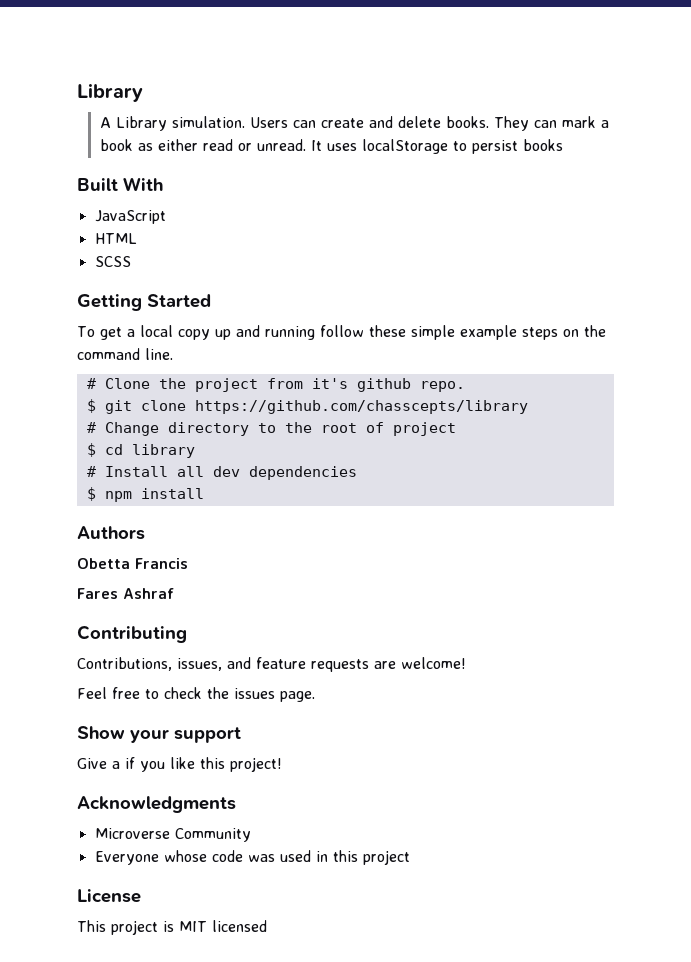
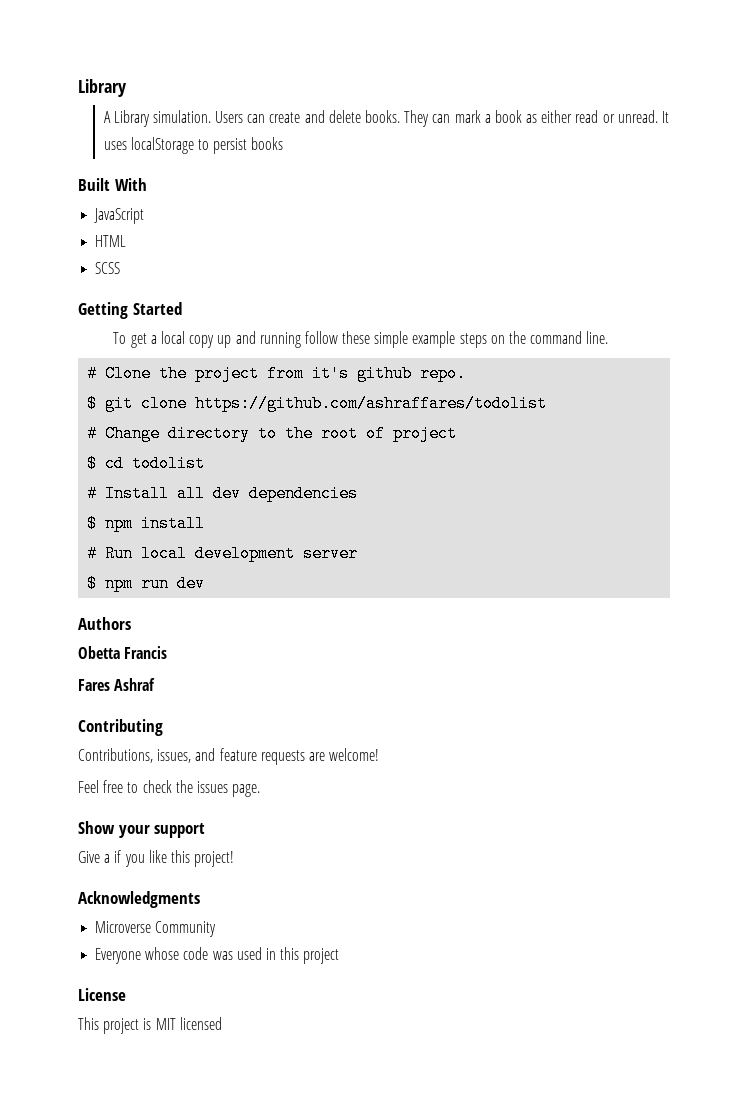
- $ git clone https://github.com/chasscepts/library
+ $ git clone https://github.com/ashraffares/todolist
- $ cd library
+ $ cd todolist
+ # Run local development server
+ $ npm run dev

